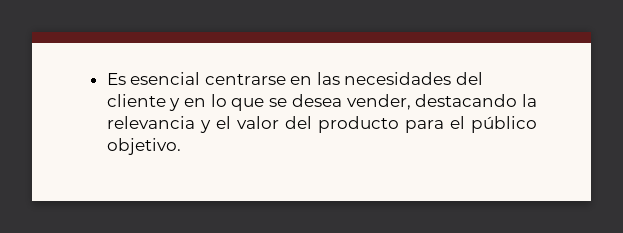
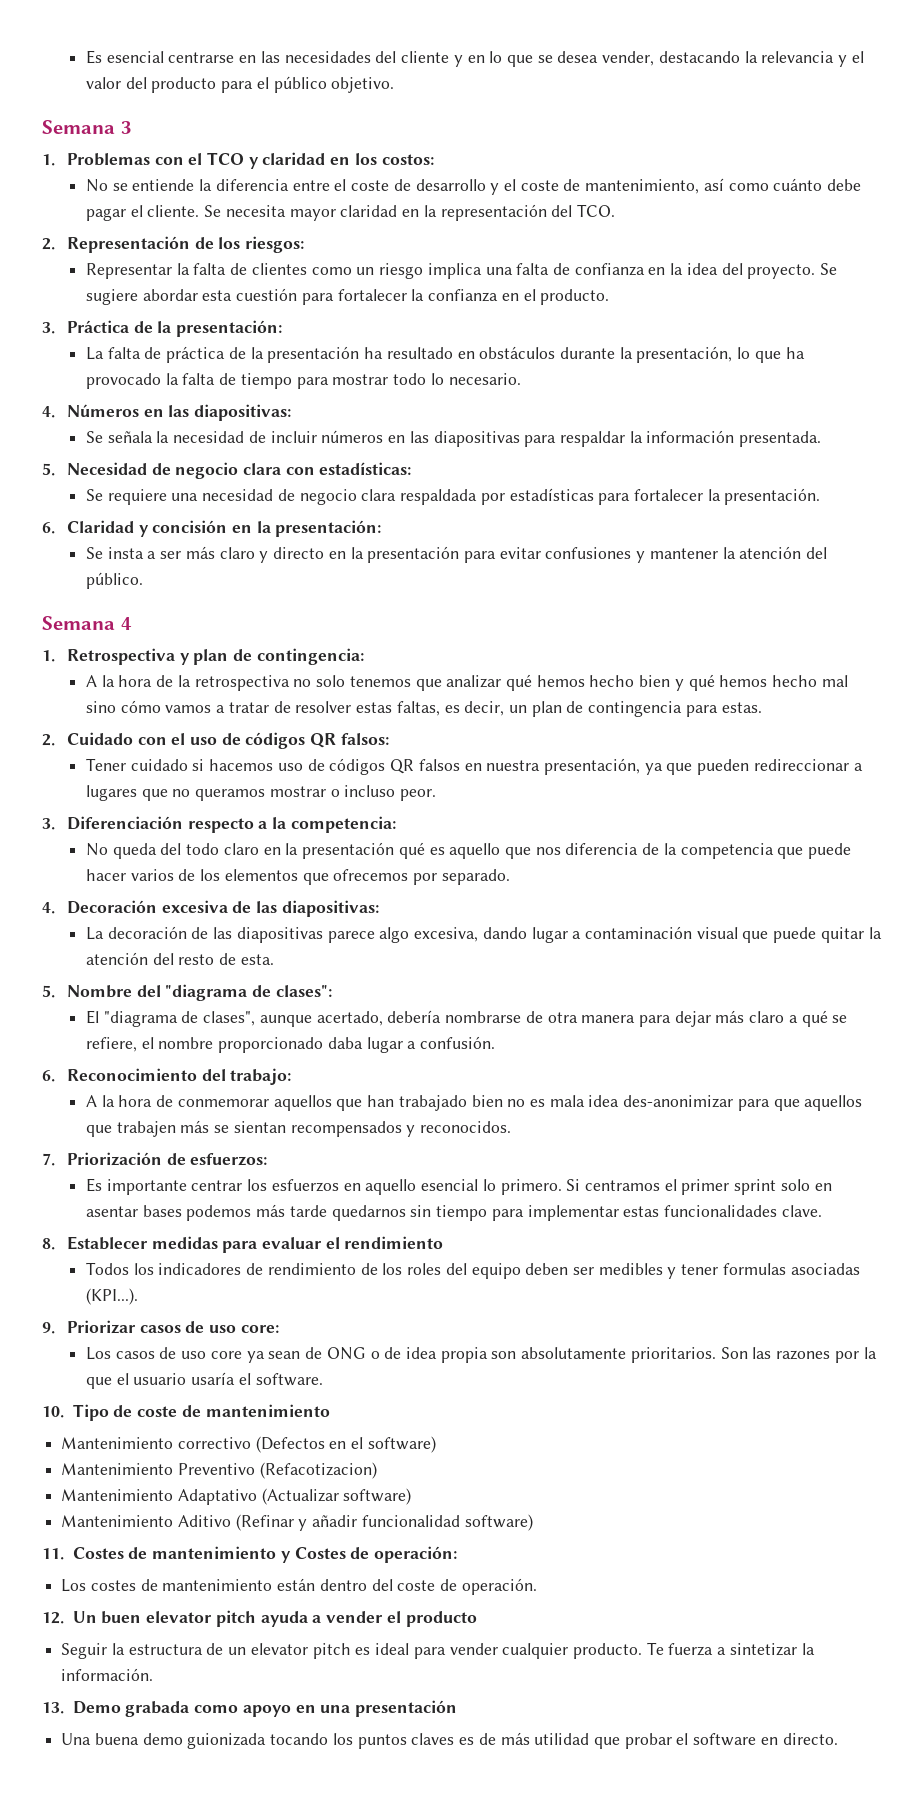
+ Semana 3
+ 1. Problemas con el TCO y claridad en los costos:
+ No se entiende la diferencia entre el coste de desarrollo y el coste de mantenimiento, así como cuánto debe pagar el cliente. Se necesita mayor claridad en la representación del TCO.
+ 2. Representación de los riesgos:
+ Representar la falta de clientes como un riesgo implica una falta de confianza en la idea del proyecto. Se sugiere abordar esta cuestión para fortalecer la confianza en el producto.
+ 3. Práctica de la presentación:
+ La falta de práctica de la presentación ha resultado en obstáculos durante la presentación, lo que ha provocado la falta de tiempo para mostrar todo lo necesario.
+ 4. Números en las diapositivas:
+ Se señala la necesidad de incluir números en las diapositivas para respaldar la información presentada.
+ 5. Necesidad de negocio clara con estadísticas:
+ Se requiere una necesidad de negocio clara respaldada por estadísticas para fortalecer la presentación.
+ 6. Claridad y concisión en la presentación:
+ Se insta a ser más claro y directo en la presentación para evitar confusiones y mantener la atención del público.
+ Semana 4
+ 1. Retrospectiva y plan de contingencia:
+ A la hora de la retrospectiva no solo tenemos que analizar qué hemos hecho bien y qué hemos hecho mal sino cómo vamos a tratar de resolver estas faltas, es decir, un plan de contingencia para estas.
+ 2. Cuidado con el uso de códigos QR falsos:
+ Tener cuidado si hacemos uso de códigos QR falsos en nuestra presentación, ya que pueden redireccionar a lugares que no queramos mostrar o incluso peor.
+ 3. Diferenciación respecto a la competencia:
+ No queda del todo claro en la presentación qué es aquello que nos diferencia de la competencia que puede hacer varios de los elementos que ofrecemos por separado.
+ 4. Decoración excesiva de las diapositivas:
+ La decoración de las diapositivas parece algo excesiva, dando lugar a contaminación visual que puede quitar la atención del resto de esta.
+ 5. Nombre del "diagrama de clases":
+ El "diagrama de clases", aunque acertado, debería nombrarse de otra manera para dejar más claro a qué se refiere, el nombre proporcionado daba lugar a confusión.
+ 6. Reconocimiento del trabajo:
+ A la hora de conmemorar aquellos que han trabajado bien no es mala idea des-anonimizar para que aquellos que trabajen más se sientan recompensados y reconocidos.
+ 7. Priorización de esfuerzos:
+ Es importante centrar los esfuerzos en aquello esencial lo primero. Si centramos el primer sprint solo en asentar bases podemos más tarde quedarnos sin tiempo para implementar estas funcionalidades clave.
+ 8. Establecer medidas para evaluar el rendimiento
+ Todos los indicadores de rendimiento de los roles del equipo deben ser medibles y tener formulas asociadas (KPI...).
+ 9. Priorizar casos de uso core:
+ Los casos de uso core ya sean de ONG o de idea propia son absolutamente prioritarios. Son las razones por la que el usuario usaría el software.
+ 10. Tipo de coste de mantenimiento
+ Mantenimiento correctivo (Defectos en el software)
+ Mantenimiento Preventivo (Refacotizacion)
+ Mantenimiento Adaptativo (Actualizar software)
+ Mantenimiento Aditivo (Refinar y añadir funcionalidad software)
+ 11. Costes de mantenimiento y Costes de operación:
+ Los costes de mantenimiento están dentro del coste de operación.
+ 12. Un buen elevator pitch ayuda a vender el producto
+ Seguir la estructura de un elevator pitch es ideal para vender cualquier producto. Te fuerza a sintetizar la información.
+ 13. Demo grabada como apoyo en una presentación
+ Una buena demo guionizada tocando los puntos claves es de más utilidad que probar el software en directo.

